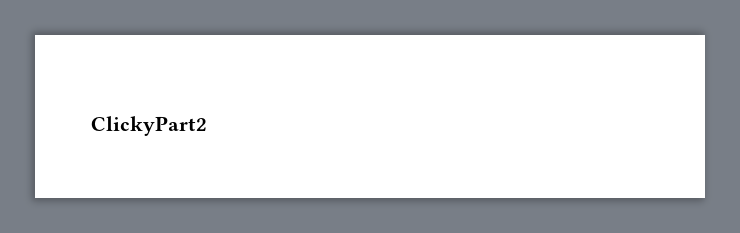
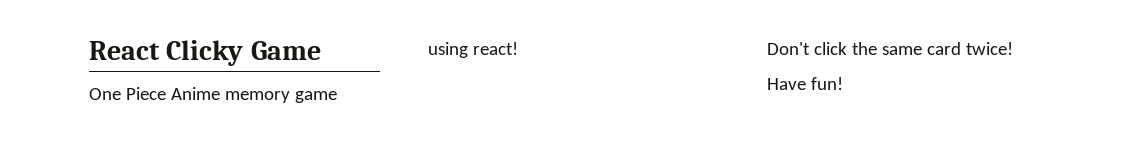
- ClickyPart2
+ React Clicky Game
+ One Piece Anime memory game using react!
+ Don't click the same card twice!
+ Have fun!

